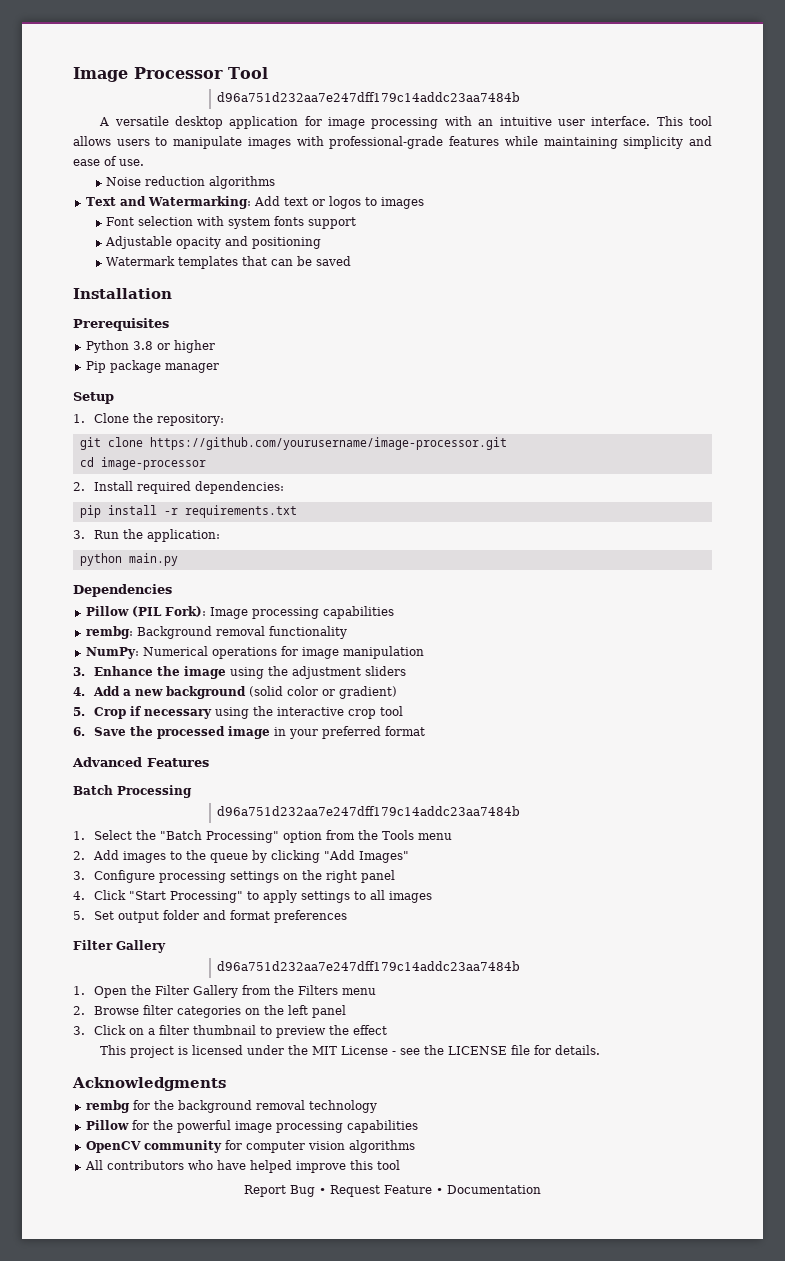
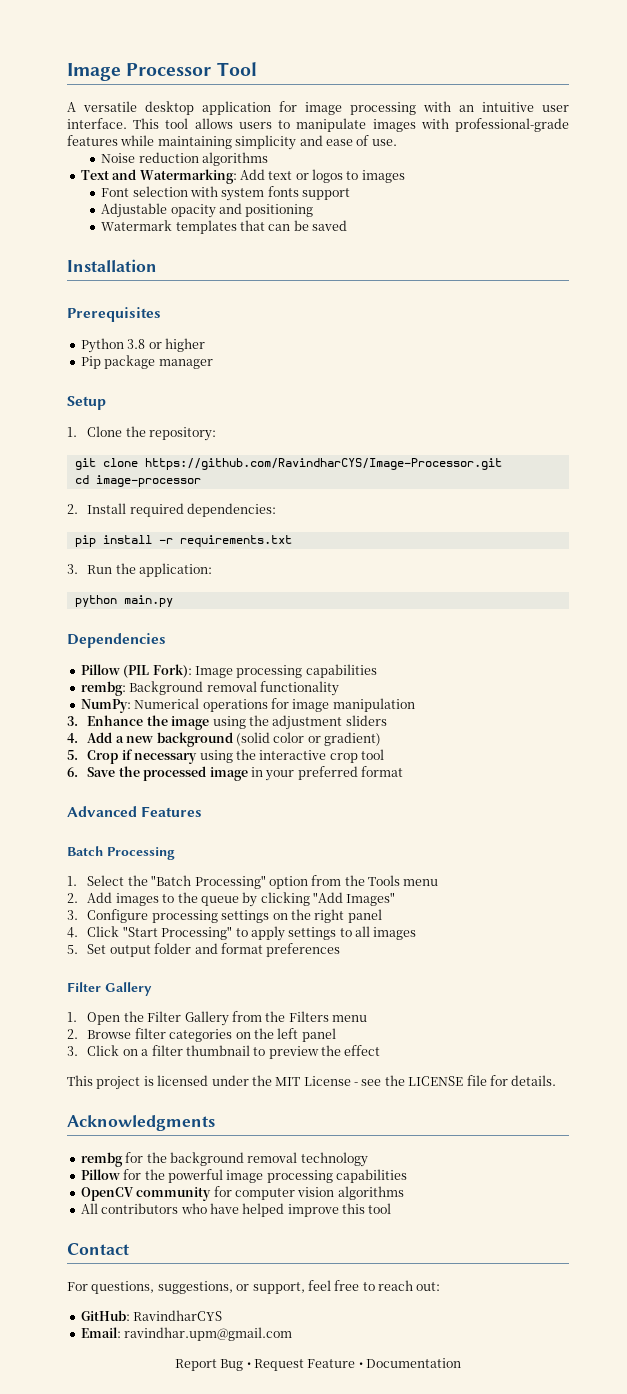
  Image Processor Tool
- d96a751d232aa7e247dff179c14addc23aa7484b
- git clone https://github.com/yourusername/image-processor.git
+ git clone https://github.com/RavindharCYS/Image-Processor.git
  Batch Processing
- d96a751d232aa7e247dff179c14addc23aa7484b
  5. Set output folder and format preferences
  Filter Gallery
- d96a751d232aa7e247dff179c14addc23aa7484b
+ Contact
+ For questions, suggestions, or support, feel free to reach out:
+ GitHub: RavindharCYS
+ Email: ravindhar.upm@gmail.com

